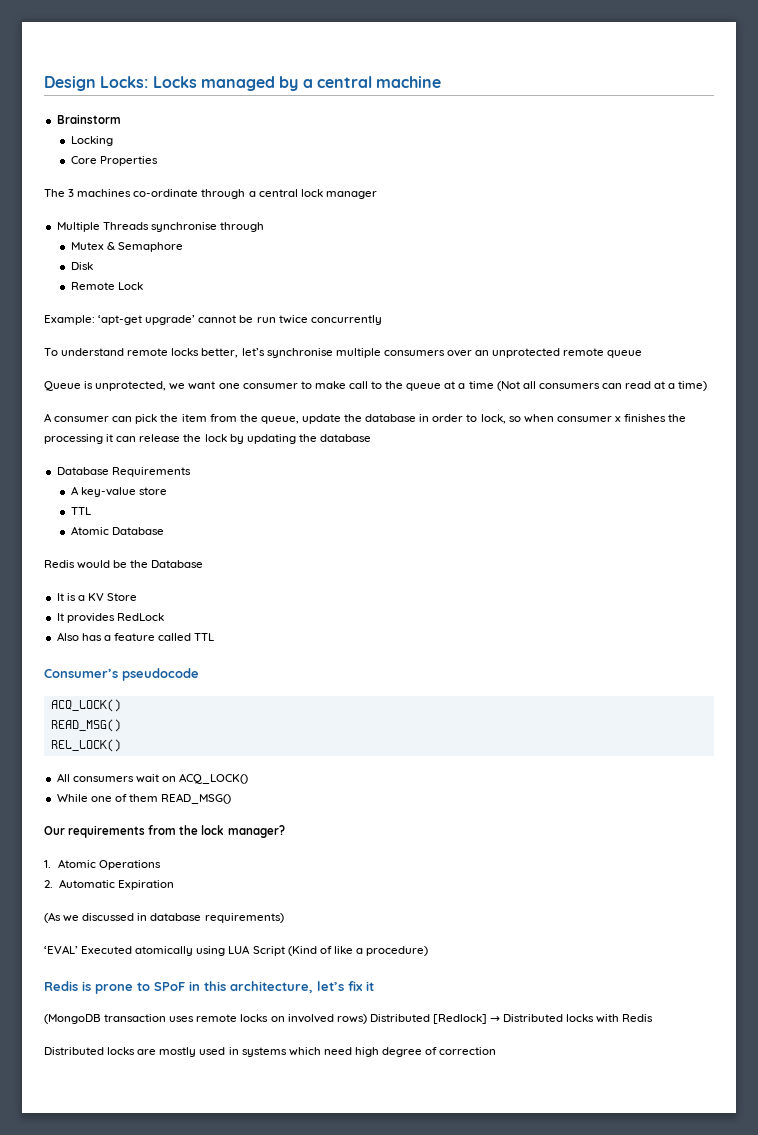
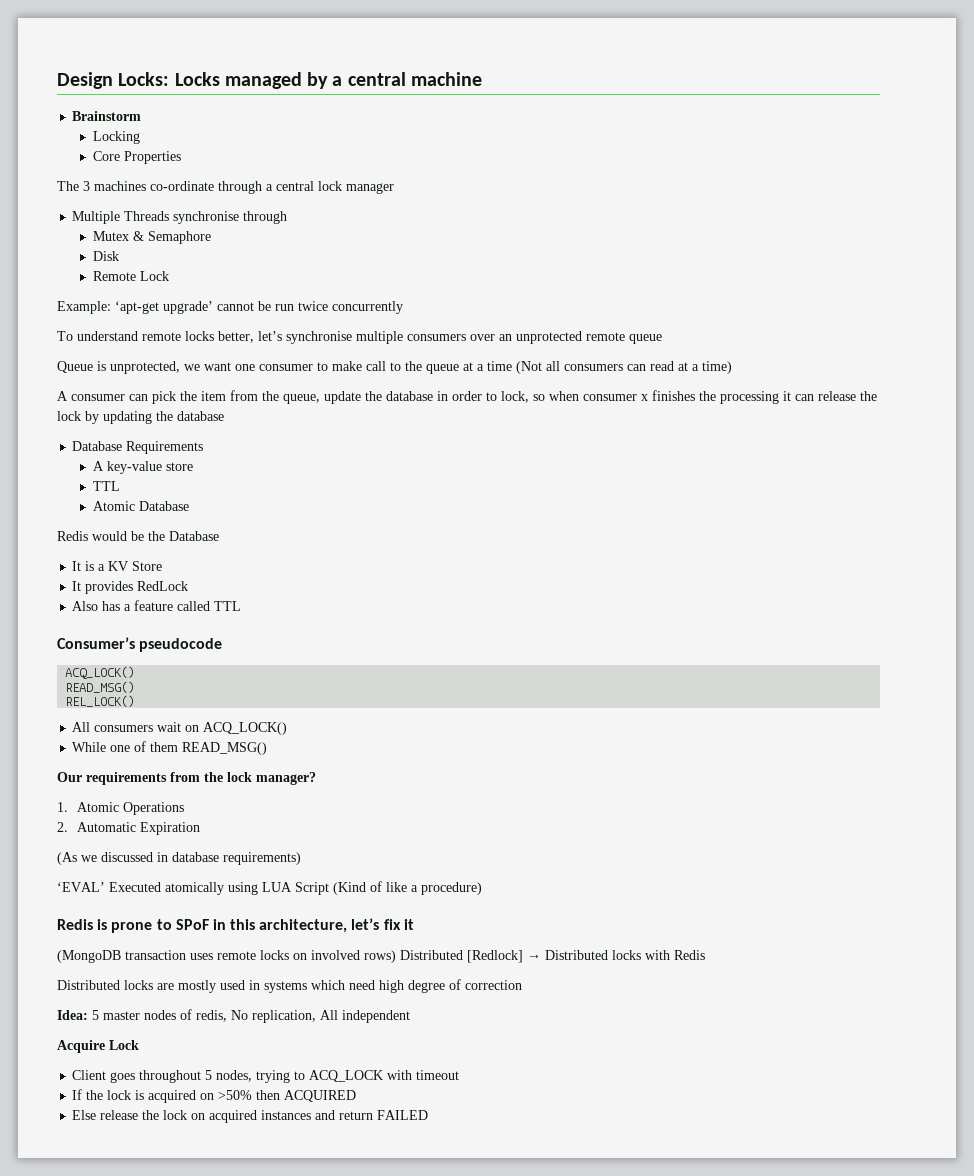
+ Idea: 5 master nodes of redis, No replication, All independent
+ Acquire Lock
+ Client goes throughout 5 nodes, trying to ACQ_LOCK with timeout
+ If the lock is acquired on >50% then ACQUIRED
+ Else release the lock on acquired instances and return FAILED

